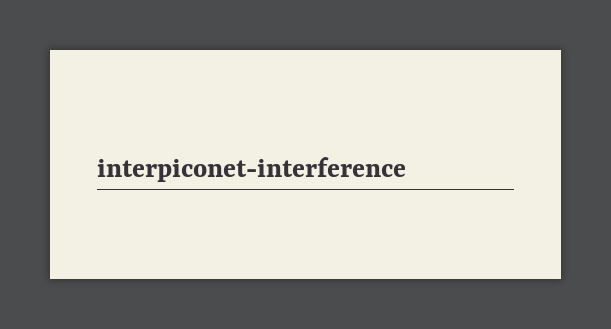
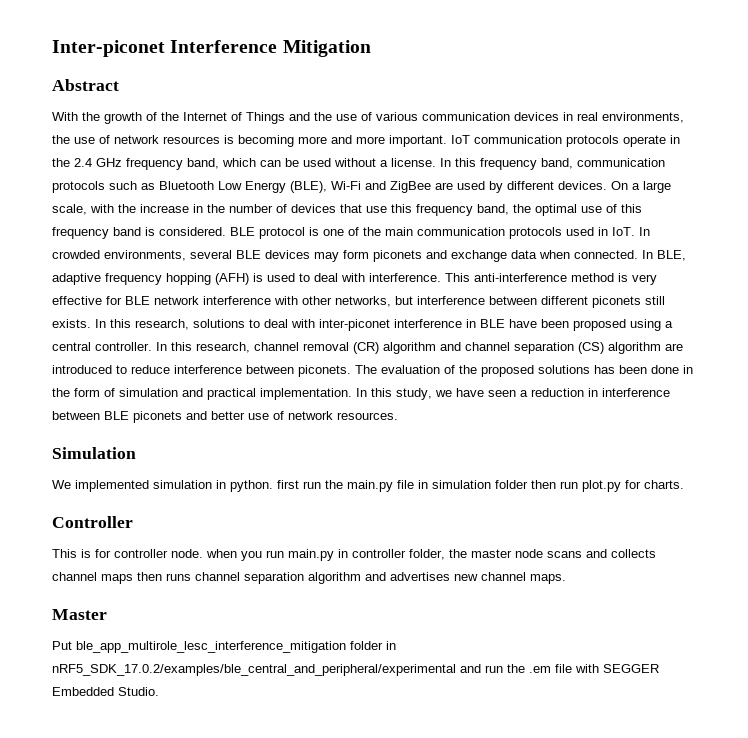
- interpiconet-interference
+ Inter-piconet Interference Mitigation
+ Abstract
+ With the growth of the Internet of Things and the use of various communication devices in real environments, the use of network resources is becoming more and more important. IoT communication protocols operate in the 2.4 GHz frequency band, which can be used without a license. In this frequency band, communication protocols such as Bluetooth Low Energy (BLE), Wi-Fi and ZigBee are used by different devices. On a large scale, with the increase in the number of devices that use this frequency band, the optimal use of this frequency band is considered. BLE protocol is one of the main communication protocols used in IoT. In crowded environments, several BLE devices may form piconets and exchange data when connected. In BLE, adaptive frequency hopping (AFH) is used to deal with interference. This anti-interference method is very effective for BLE network interference with other networks, but interference between different piconets still exists. In this research, solutions to deal with inter-piconet interference in BLE have been proposed using a central controller. In this research, channel removal (CR) algorithm and channel separation (CS) algorithm are introduced to reduce interference between piconets. The evaluation of the proposed solutions has been done in the form of simulation and practical implementation. In this study, we have seen a reduction in interference between BLE piconets and better use of network resources.
+ Simulation
+ We implemented simulation in python. first run the main.py file in simulation folder then run plot.py for charts.
+ Controller
+ This is for controller node. when you run main.py in controller folder, the master node scans and collects channel maps then runs channel separation algorithm and advertises new channel maps.
+ Master
+ Put ble_app_multirole_lesc_interference_mitigation folder in nRF5_SDK_17.0.2/examples/ble_central_and_peripheral/experimental and run the .em file with SEGGER Embedded Studio.

